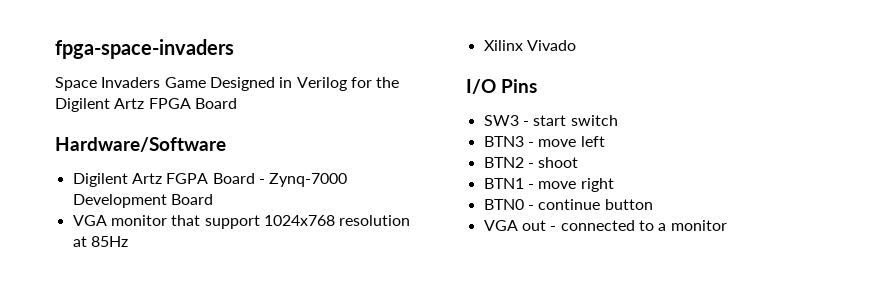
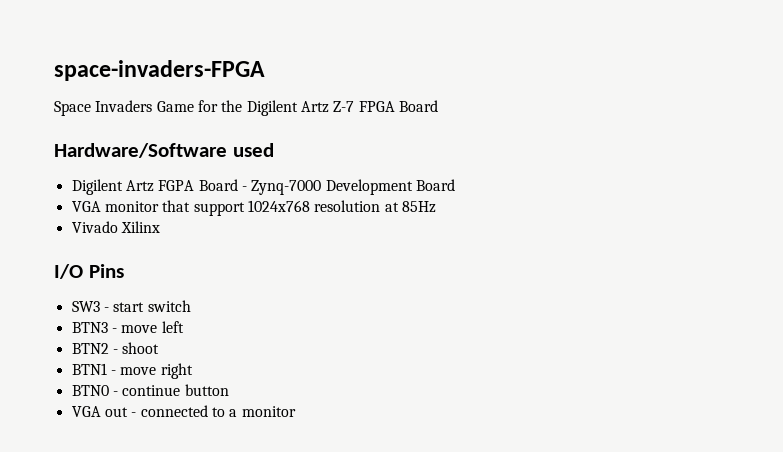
- fpga-space-invaders
+ space-invaders-FPGA
- Space Invaders Game Designed in Verilog for the Digilent Artz FPGA Board
+ Space Invaders Game for the Digilent Artz Z-7 FPGA Board
- Hardware/Software
+ Hardware/Software used
- Xilinx Vivado
+ Vivado Xilinx

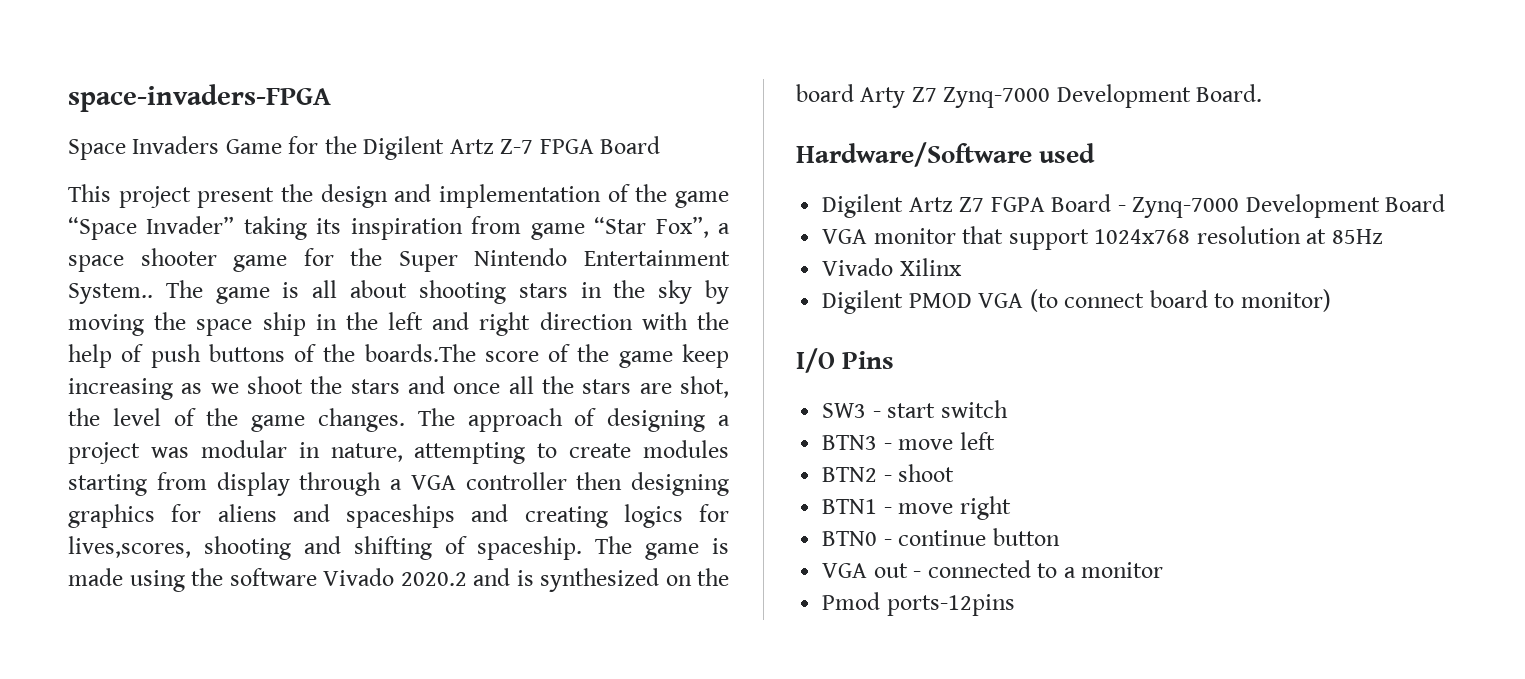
+ This project present the design and implementation of the game “Space Invader” taking its inspiration from game “Star Fox”, a space shooter game for the Super Nintendo Entertainment System.. The game is all about shooting stars in the sky by moving the space ship in the left and right direction with the help of push buttons of the boards.The score of the game keep increasing as we shoot the stars and once all the stars are shot, the level of the game changes. The approach of designing a project was modular in nature, attempting to create modules starting from display through a VGA controller then designing graphics for aliens and spaceships and creating logics for lives,scores, shooting and shifting of spaceship. The game is made using the software Vivado 2020.2 and is synthesized on the board Arty Z7 Zynq-7000 Development Board.
- Digilent Artz FGPA Board - Zynq-7000 Development Board
+ Digilent Artz Z7 FGPA Board - Zynq-7000 Development Board
+ Digilent PMOD VGA (to connect board to monitor)
+ Pmod ports-12pins

